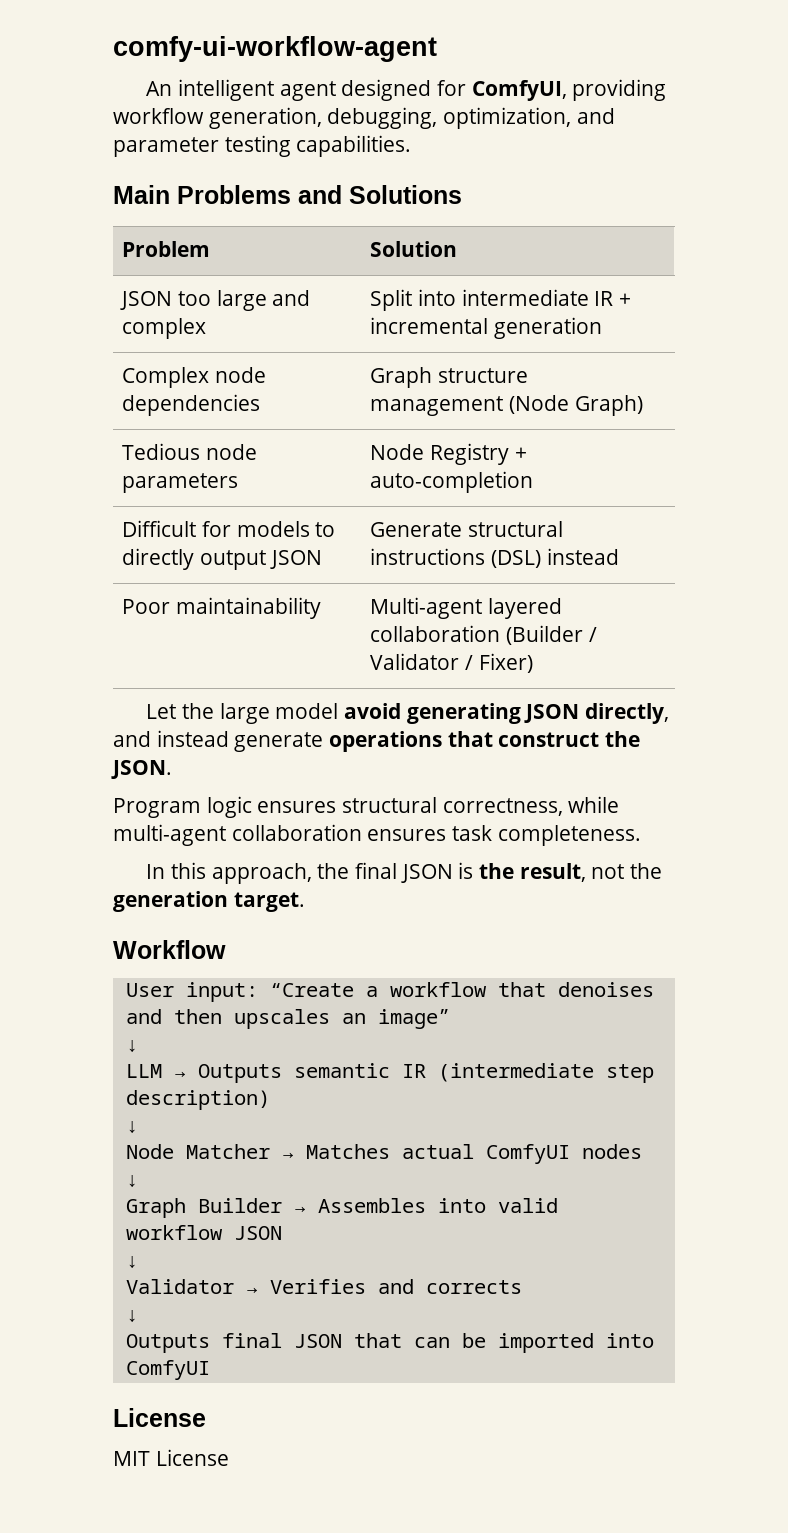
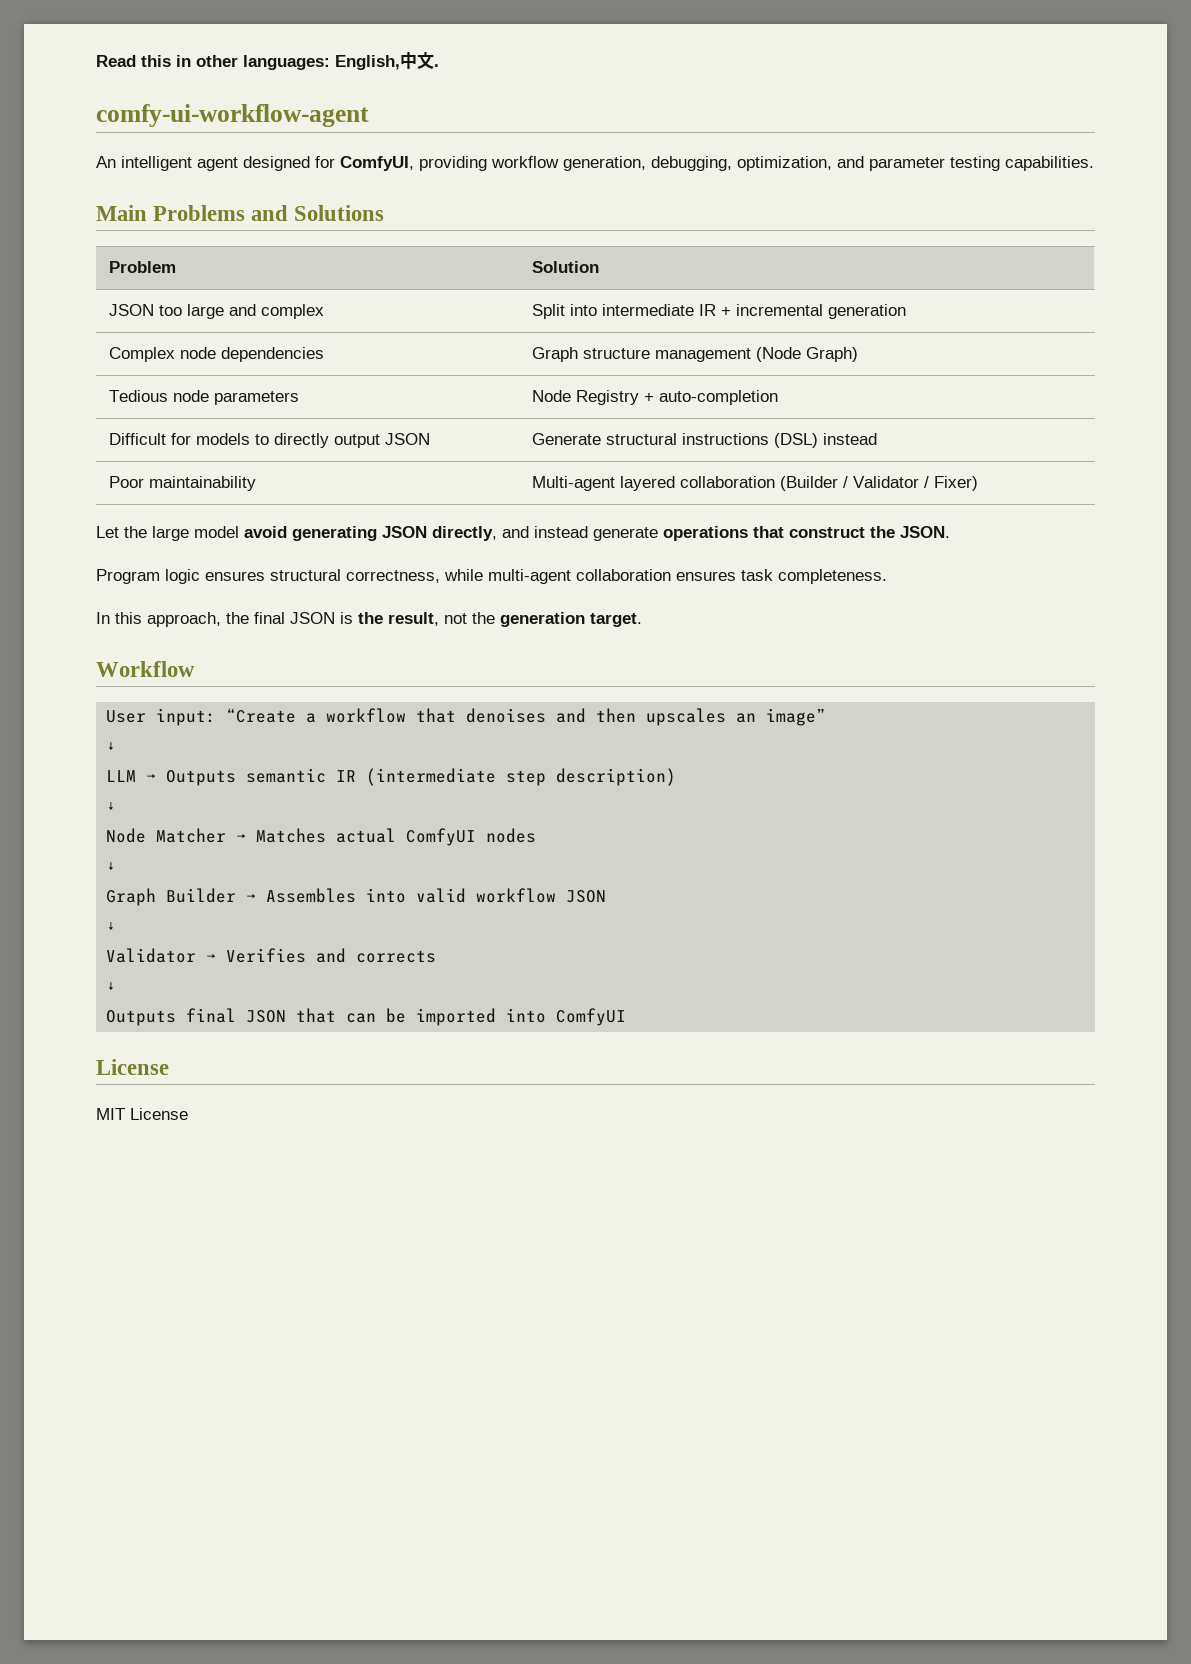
+ Read this in other languages: English,中文.

